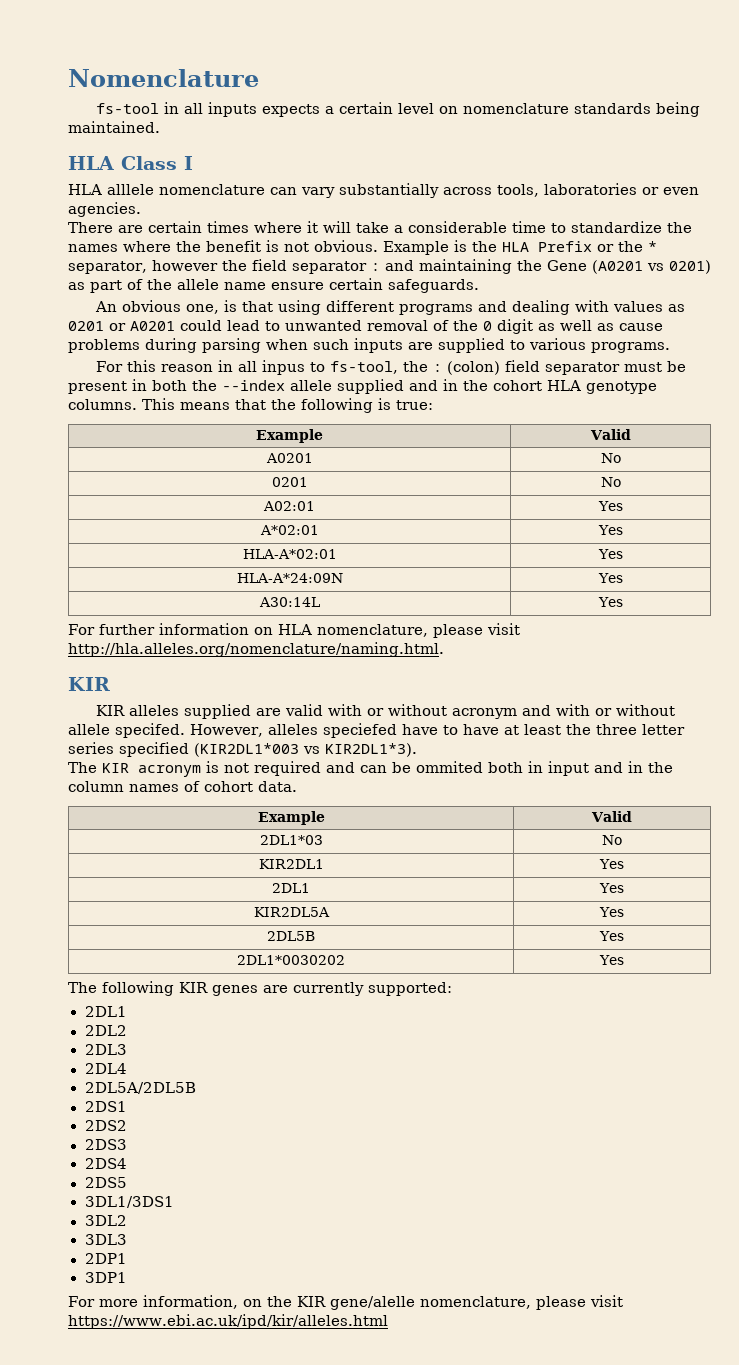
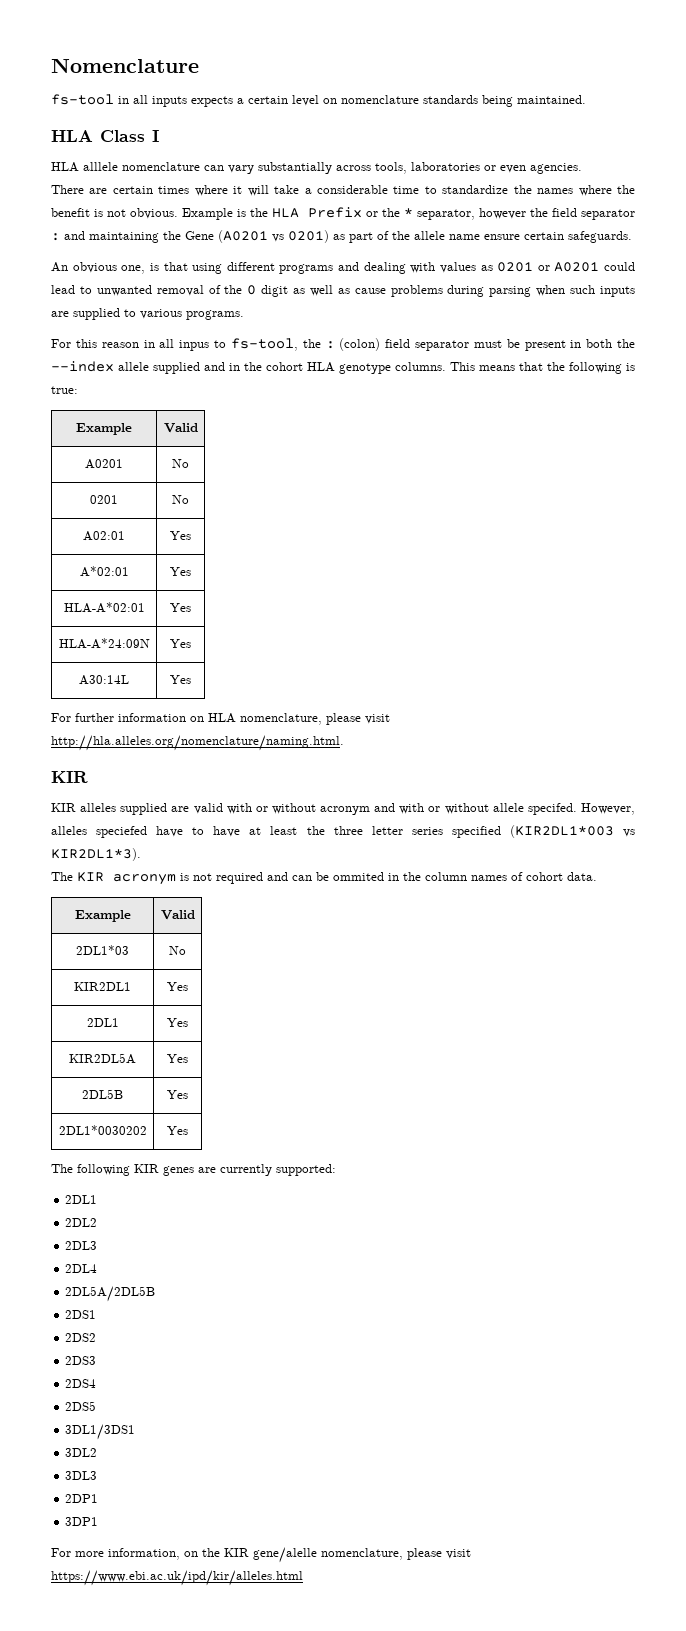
- The KIR acronym is not required and can be ommited both in input and in the column names of cohort data.
+ The KIR acronym is not required and can be ommited in the column names of cohort data.

